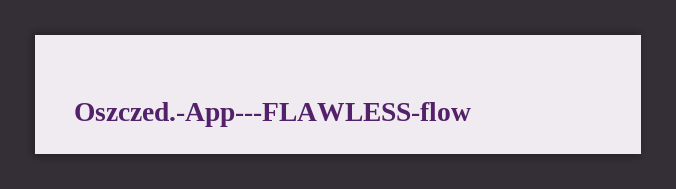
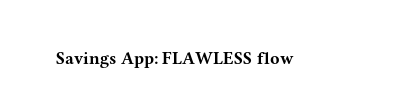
- Oszczed.-App---FLAWLESS-flow
+ Savings App: FLAWLESS flow

